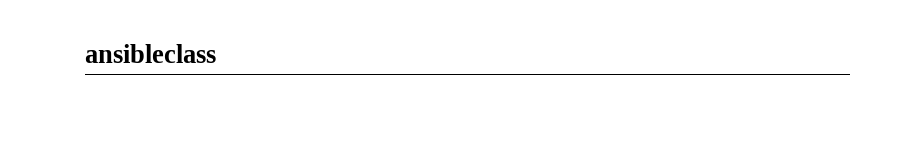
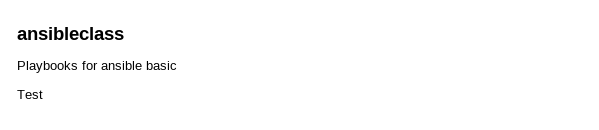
+ Playbooks for ansible basic
+ Test

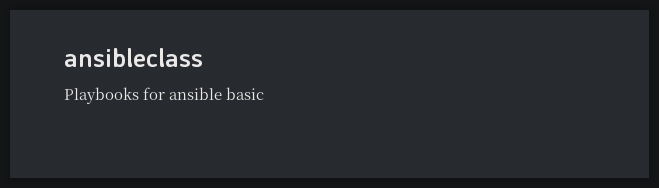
- Test

